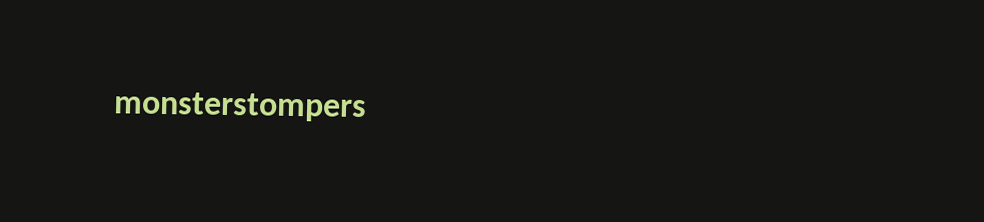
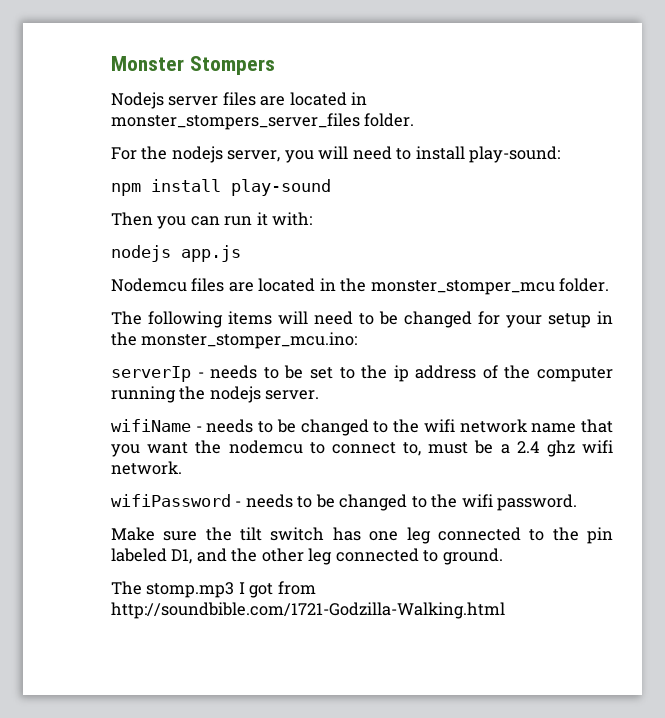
- monsterstompers
+ Monster Stompers
+ Nodejs server files are located in monster_stompers_server_files folder.
+ For the nodejs server, you will need to install play-sound:
+ npm install play-sound
+ Then you can run it with:
+ nodejs app.js
+ Nodemcu files are located in the monster_stomper_mcu folder.
+ The following items will need to be changed for your setup in the monster_stomper_mcu.ino:
+ serverIp - needs to be set to the ip address of the computer running the nodejs server.
+ wifiName - needs to be changed to the wifi network name that you want the nodemcu to connect to, must be a 2.4 ghz wifi network.
+ wifiPassword - needs to be changed to the wifi password.
+ Make sure the tilt switch has one leg connected to the pin labeled D1, and the other leg connected to ground.
+ The stomp.mp3 I got from http://soundbible.com/1721-Godzilla-Walking.html

